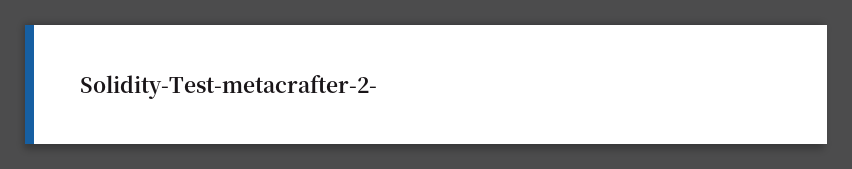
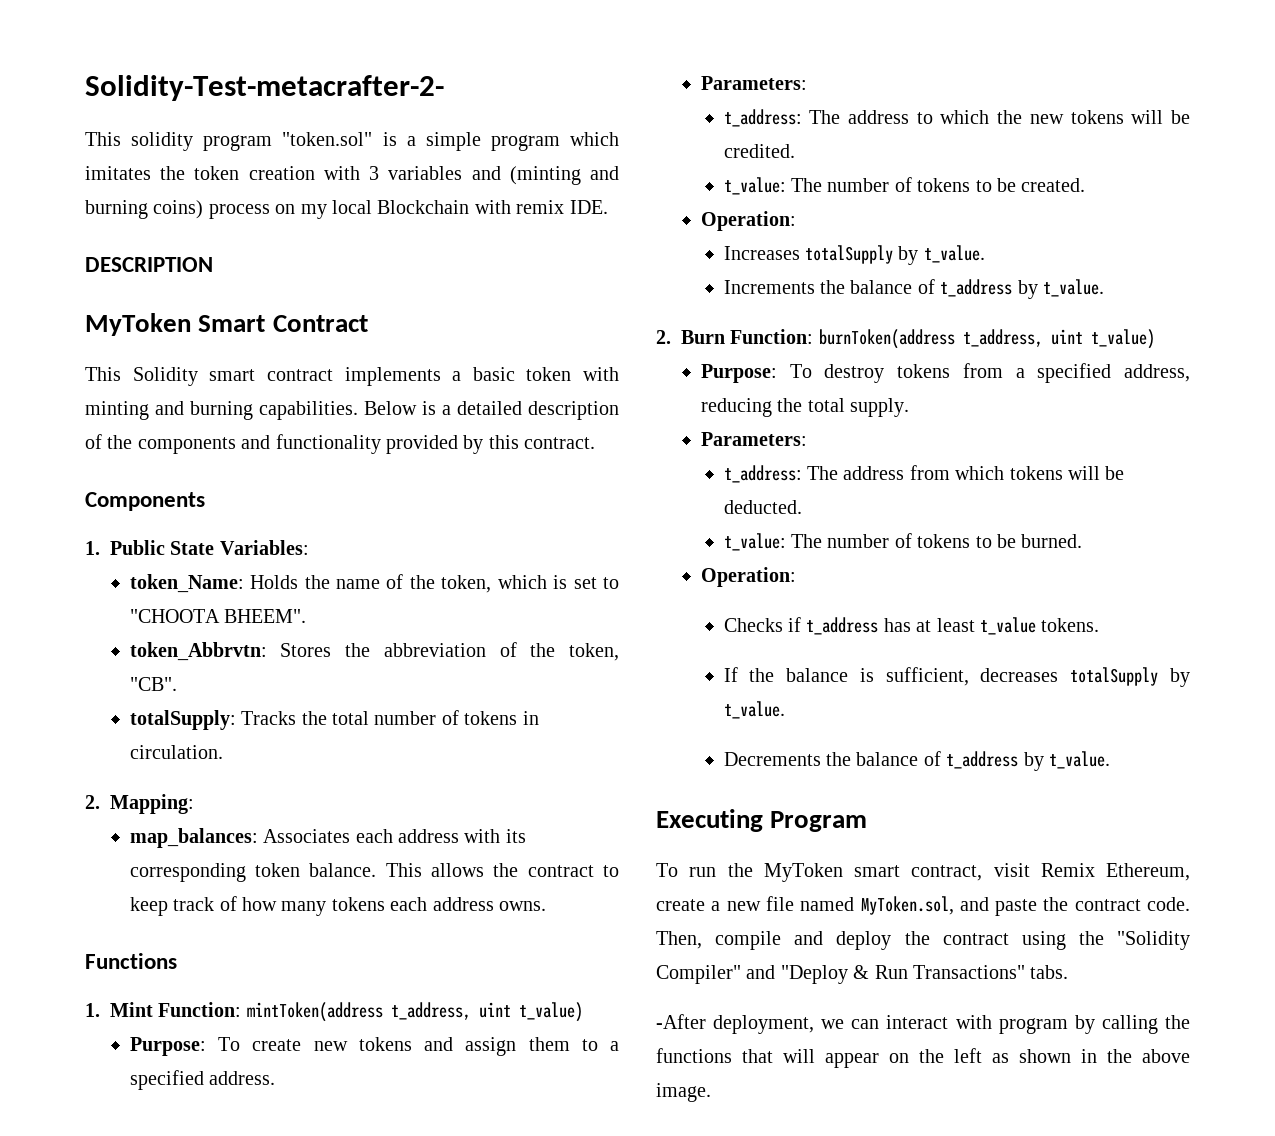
+ This solidity program "token.sol" is a simple program which imitates the token creation with 3 variables and (minting and burning coins) process on my local Blockchain with remix IDE.
+ DESCRIPTION
+ MyToken Smart Contract
+ This Solidity smart contract implements a basic token with minting and burning capabilities. Below is a detailed description of the components and functionality provided by this contract.
+ Components
+ 1. Public State Variables:
+ token_Name: Holds the name of the token, which is set to "CHOOTA BHEEM".
+ token_Abbrvtn: Stores the abbreviation of the token, "CB".
+ totalSupply: Tracks the total number of tokens in circulation.
+ 2. Mapping:
+ map_balances: Associates each address with its corresponding token balance. This allows the contract to keep track of how many tokens each address owns.
+ Functions
+ 1. Mint Function: mintToken(address t_address, uint t_value)
+ Purpose: To create new tokens and assign them to a specified address.
+ Parameters:
+ t_address: The address to which the new tokens will be credited.
+ t_value: The number of tokens to be created.
+ Operation:
+ Increases totalSupply by t_value.
+ Increments the balance of t_address by t_value.
+ 2. Burn Function: burnToken(address t_address, uint t_value)
+ Purpose: To destroy tokens from a specified address, reducing the total supply.
+ Parameters:
+ t_address: The address from which tokens will be deducted.
+ t_value: The number of tokens to be burned.
+ Operation:
+ Checks if t_address has at least t_value tokens.
+ If the balance is sufficient, decreases totalSupply by t_value.
+ Decrements the balance of t_address by t_value.
+ Executing Program
+ To run the MyToken smart contract, visit Remix Ethereum, create a new file named MyToken.sol, and paste the contract code. Then, compile and deploy the contract using the "Solidity Compiler" and "Deploy & Run Transactions" tabs.
+ -After deployment, we can interact with program by calling the functions that will appear on the left as shown in the above image.

